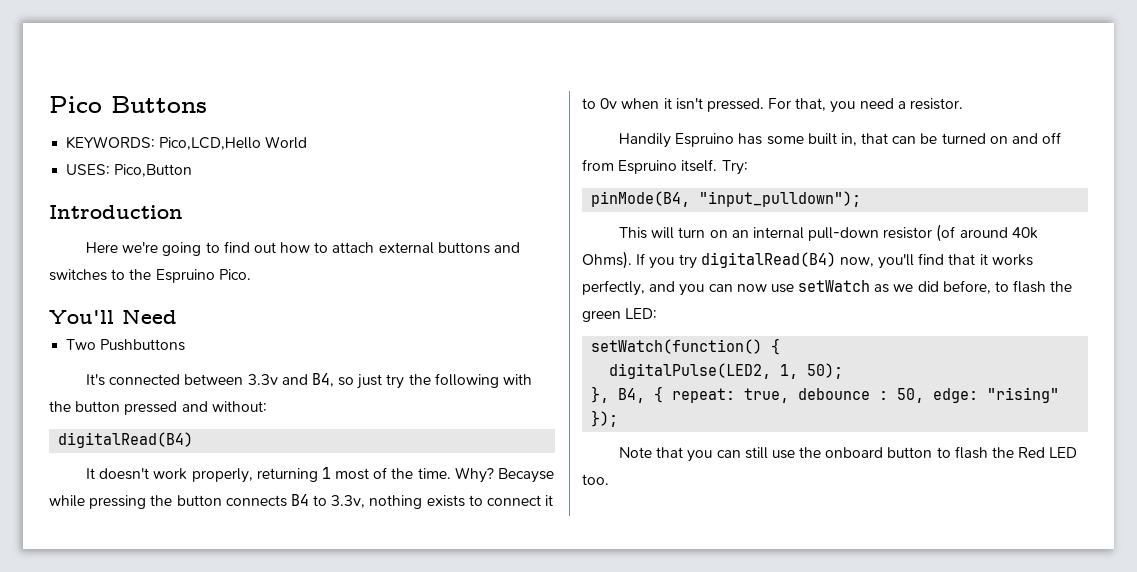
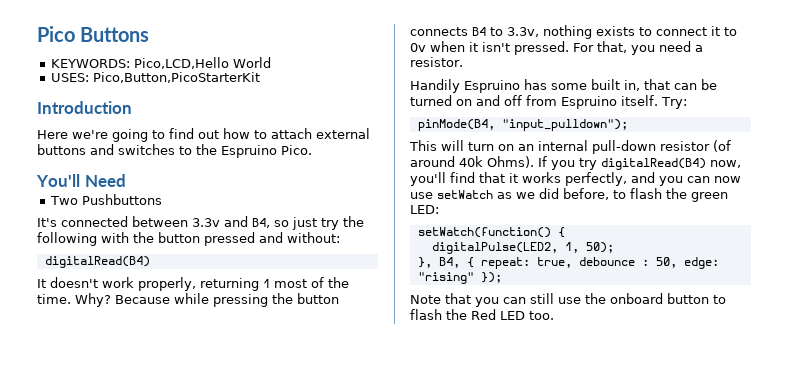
- USES: Pico,Button
+ USES: Pico,Button,PicoStarterKit
- Becayse while pressing the button connects B4 to 3.3v, nothing exists to connect it to 0v when it isn't pressed.
+ Because while pressing the button connects B4 to 3.3v, nothing exists to connect it to 0v when it isn't pressed.

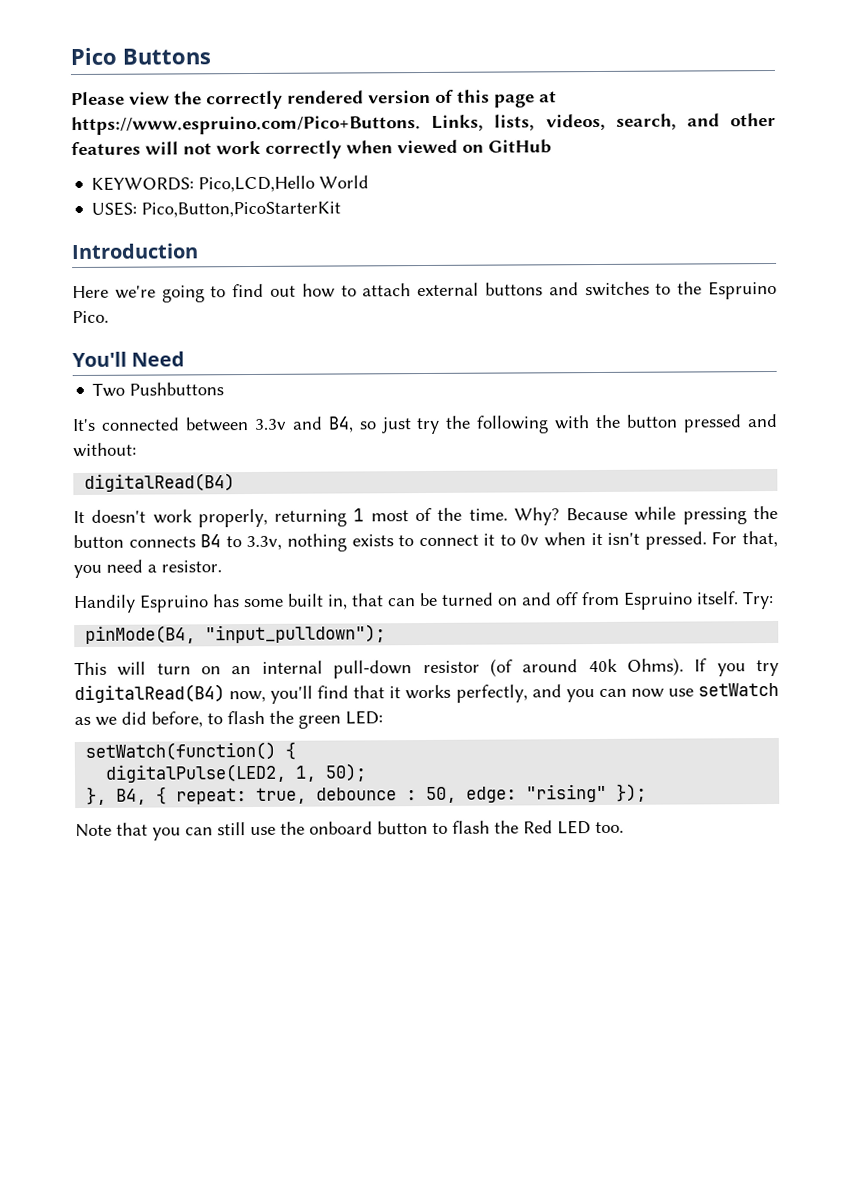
+ Please view the correctly rendered version of this page at https://www.espruino.com/Pico+Buttons. Links, lists, videos, search, and other features will not work correctly when viewed on GitHub

